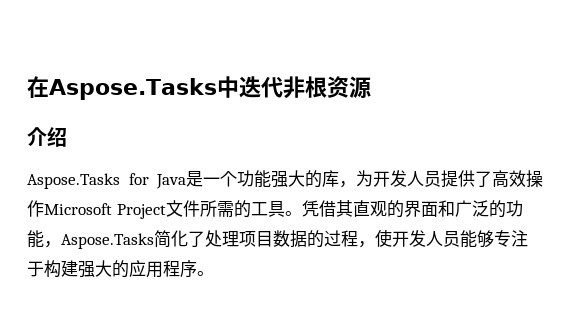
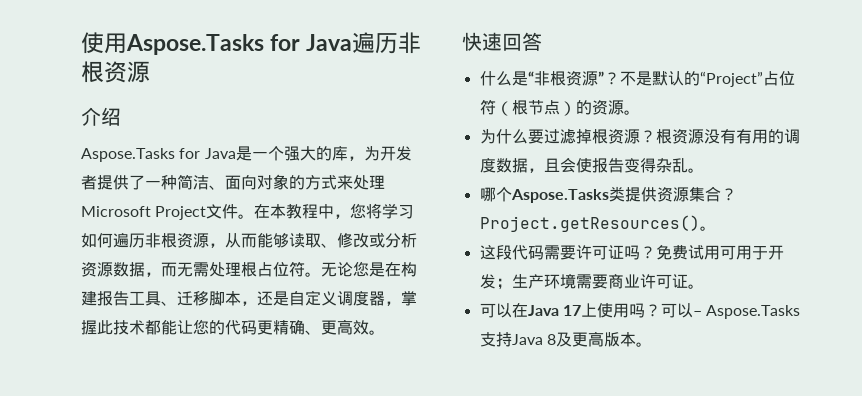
- 在Aspose.Tasks中迭代非根资源
+ 使用Aspose.Tasks for Java遍历非根资源
- Aspose.Tasks for Java是一个功能强大的库，为开发人员提供了高效操作Microsoft Project文件所需的工具。凭借其直观的界面和广泛的功能，Aspose.Tasks简化了处理项目数据的过程，使开发人员能够专注于构建强大的应用程序。
+ Aspose.Tasks for Java是一个强大的库，为开发者提供了一种简洁、面向对象的方式来处理Microsoft Project文件。在本教程中，您将学习如何遍历非根资源，从而能够读取、修改或分析资源数据，而无需处理根占位符。无论您是在构建报告工具、迁移脚本，还是自定义调度器，掌握此技术都能让您的代码更精确、更高效。
+ 快速回答
+ 什么是“非根资源”？不是默认的“Project”占位符（根节点）的资源。
+ 为什么要过滤掉根资源？根资源没有有用的调度数据，且会使报告变得杂乱。
+ 哪个Aspose.Tasks类提供资源集合？Project.getResources()。
+ 这段代码需要许可证吗？免费试用可用于开发；生产环境需要商业许可证。
+ 可以在Java 17上使用吗？可以– Aspose.Tasks支持Java 8及更高版本。

